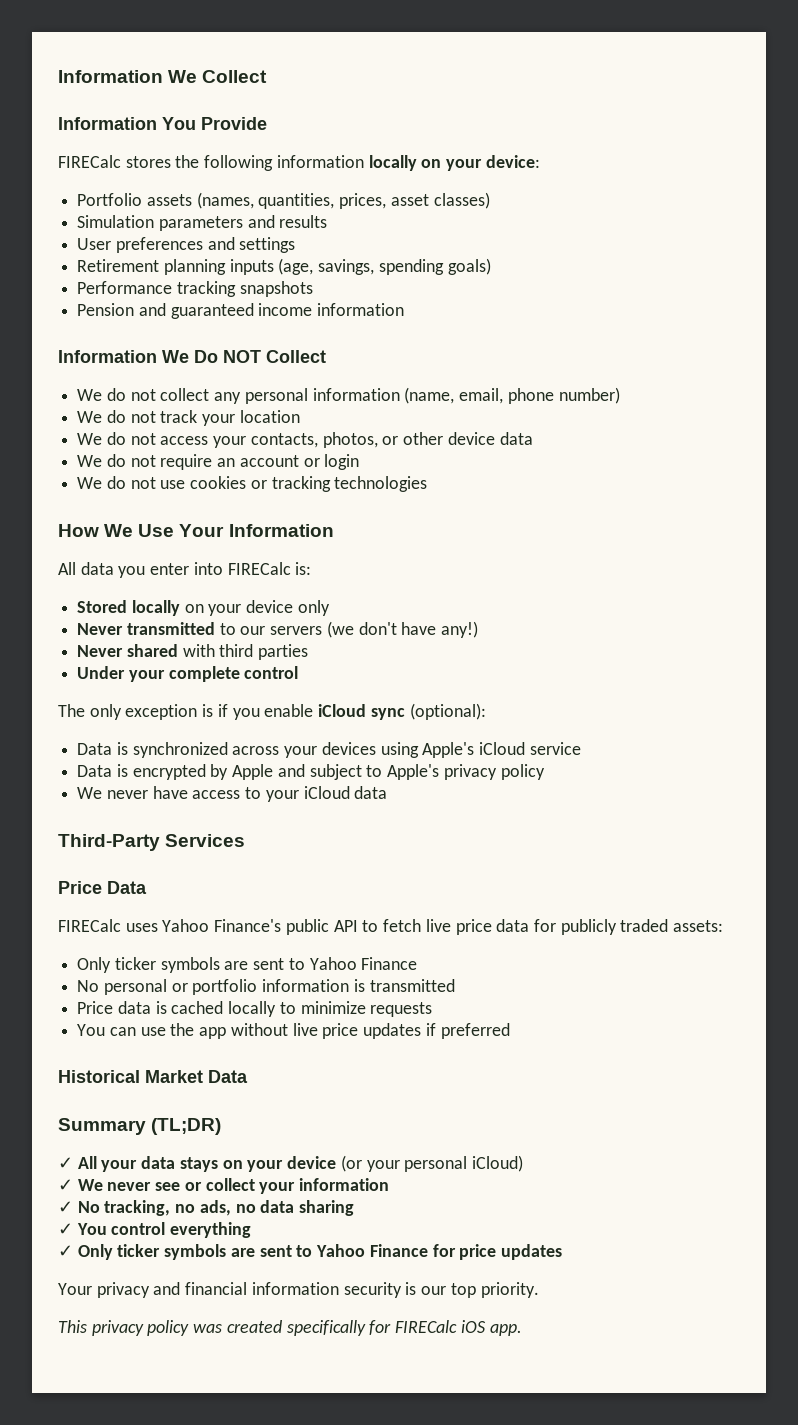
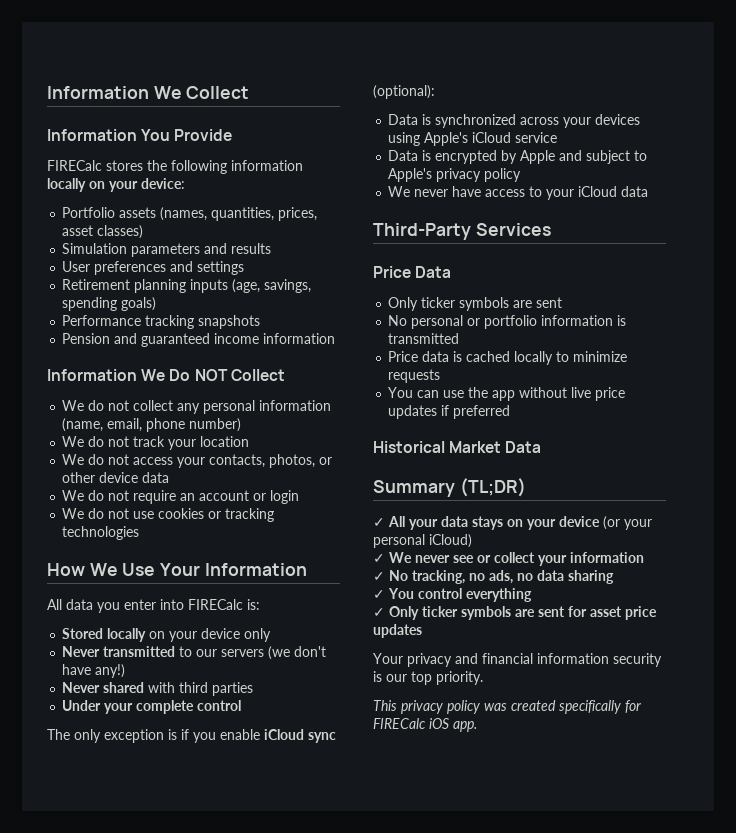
  Price Data
- FIRECalc uses Yahoo Finance's public API to fetch live price data for publicly traded assets:
- Only ticker symbols are sent to Yahoo Finance
+ Only ticker symbols are sent
- ✓ Only ticker symbols are sent to Yahoo Finance for price updates
+ ✓ Only ticker symbols are sent for asset price updates

